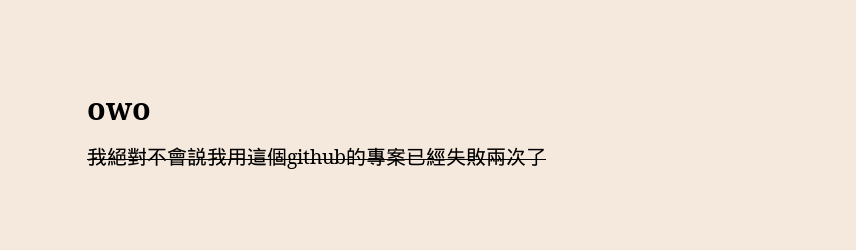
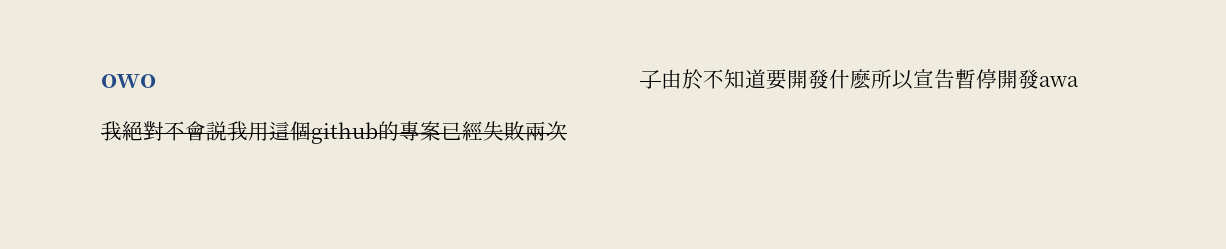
- 我絕對不會説我用這個github的專案已經失敗兩次了
+ 我絕對不會説我用這個github的專案已經失敗兩次了由於不知道要開發什麽所以宣告暫停開發awa

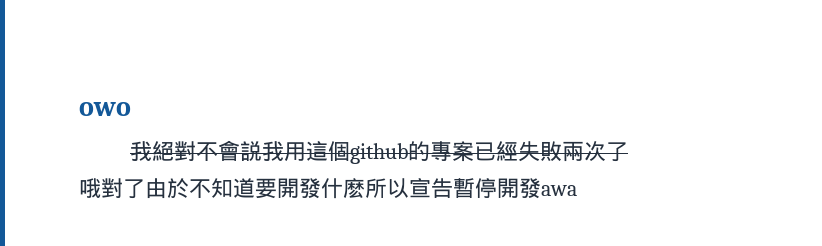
- 我絕對不會説我用這個github的專案已經失敗兩次了由於不知道要開發什麽所以宣告暫停開發awa
+ 我絕對不會説我用這個github的專案已經失敗兩次了
+ 哦對了由於不知道要開發什麽所以宣告暫停開發awa

